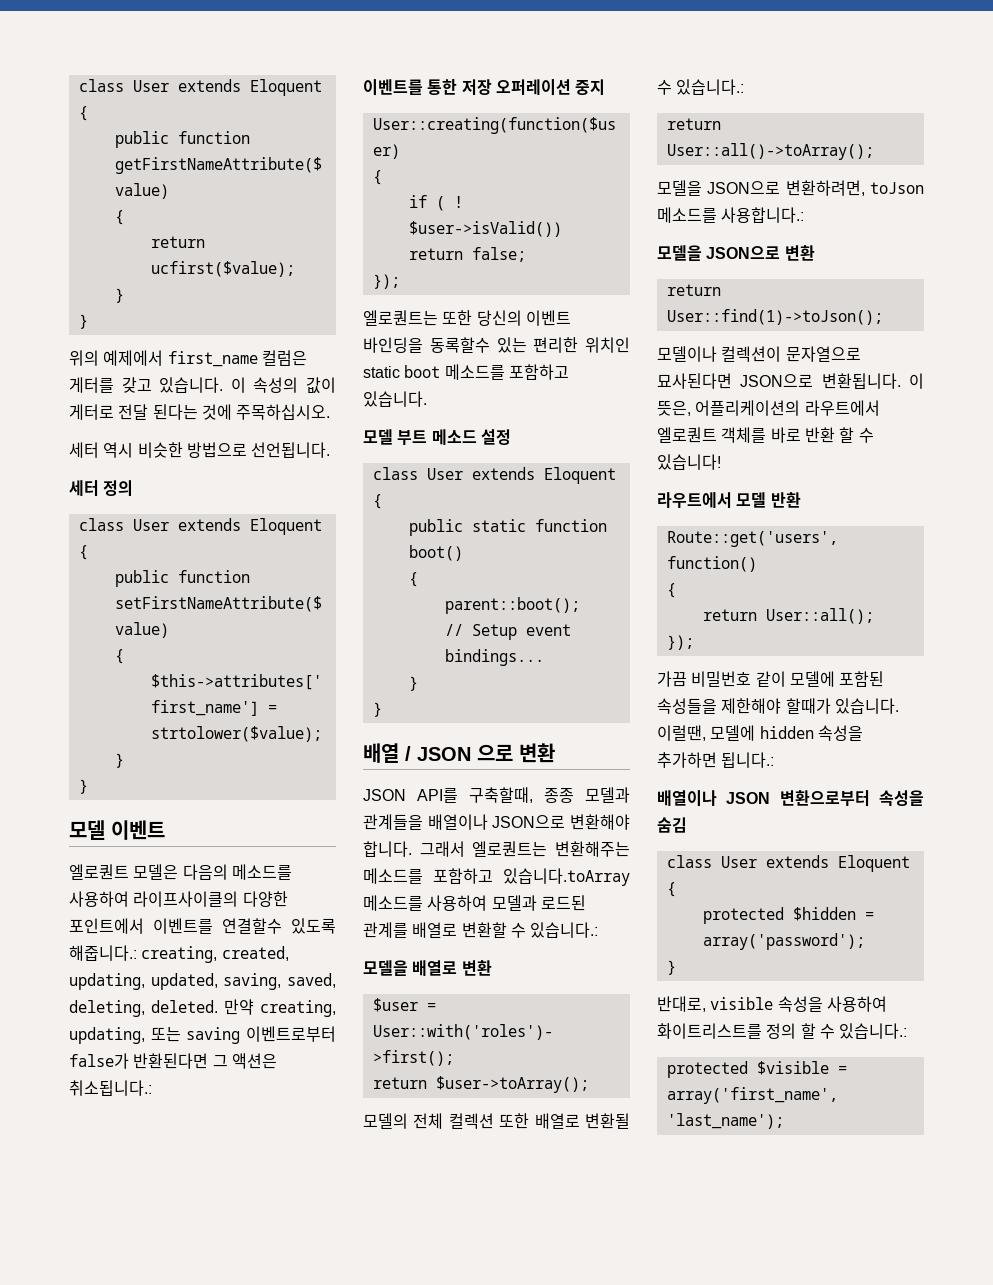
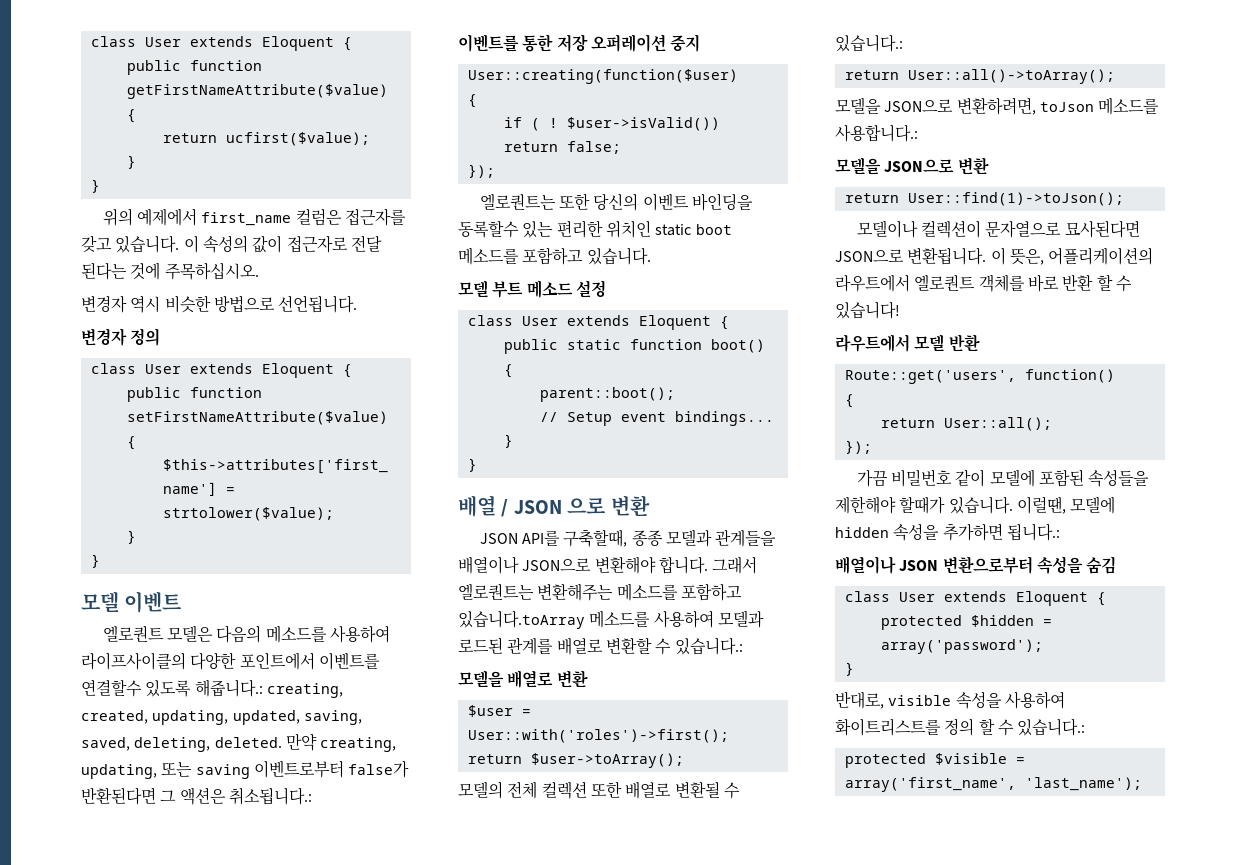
- 위의 예제에서 first_name 컬럼은 게터를 갖고 있습니다.
+ 위의 예제에서 first_name 컬럼은 접근자를 갖고 있습니다.
- 이 속성의 값이 게터로 전달 된다는 것에 주목하십시오.
+ 이 속성의 값이 접근자로 전달 된다는 것에 주목하십시오.
- 세터 역시 비슷한 방법으로 선언됩니다.
+ 변경자 역시 비슷한 방법으로 선언됩니다.
- 세터 정의
+ 변경자 정의

